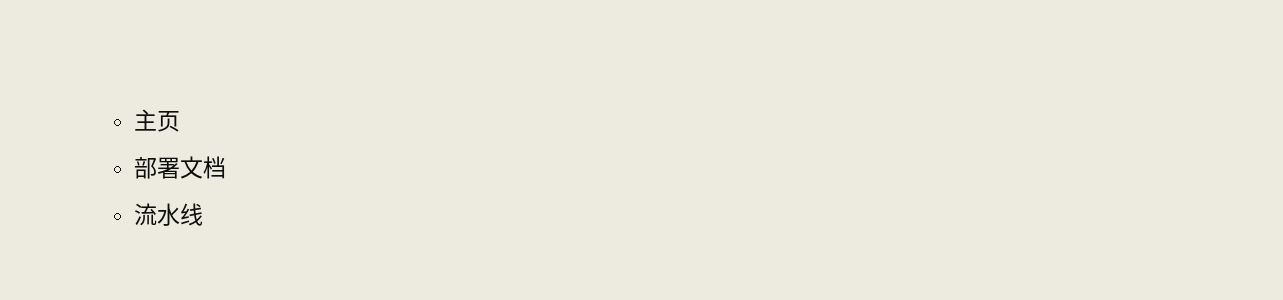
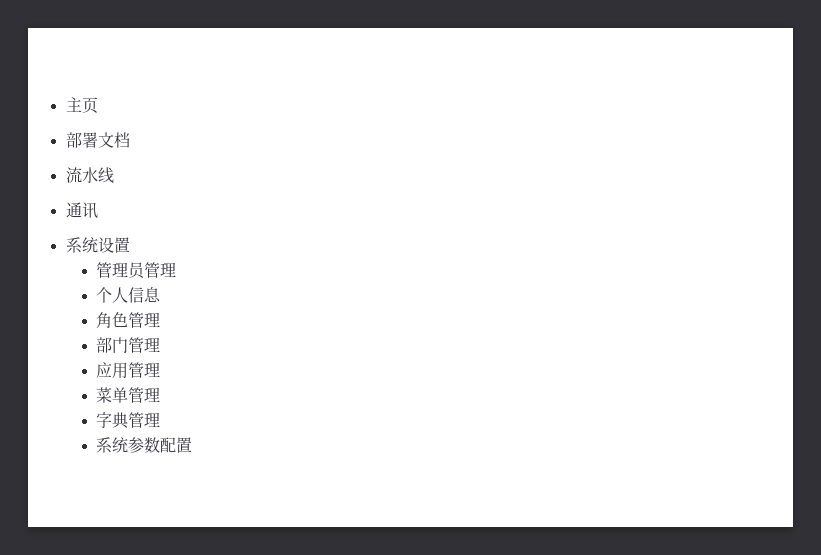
+ 通讯
+ 系统设置
+ 管理员管理
+ 个人信息
+ 角色管理
+ 部门管理
+ 应用管理
+ 菜单管理
+ 字典管理
+ 系统参数配置

